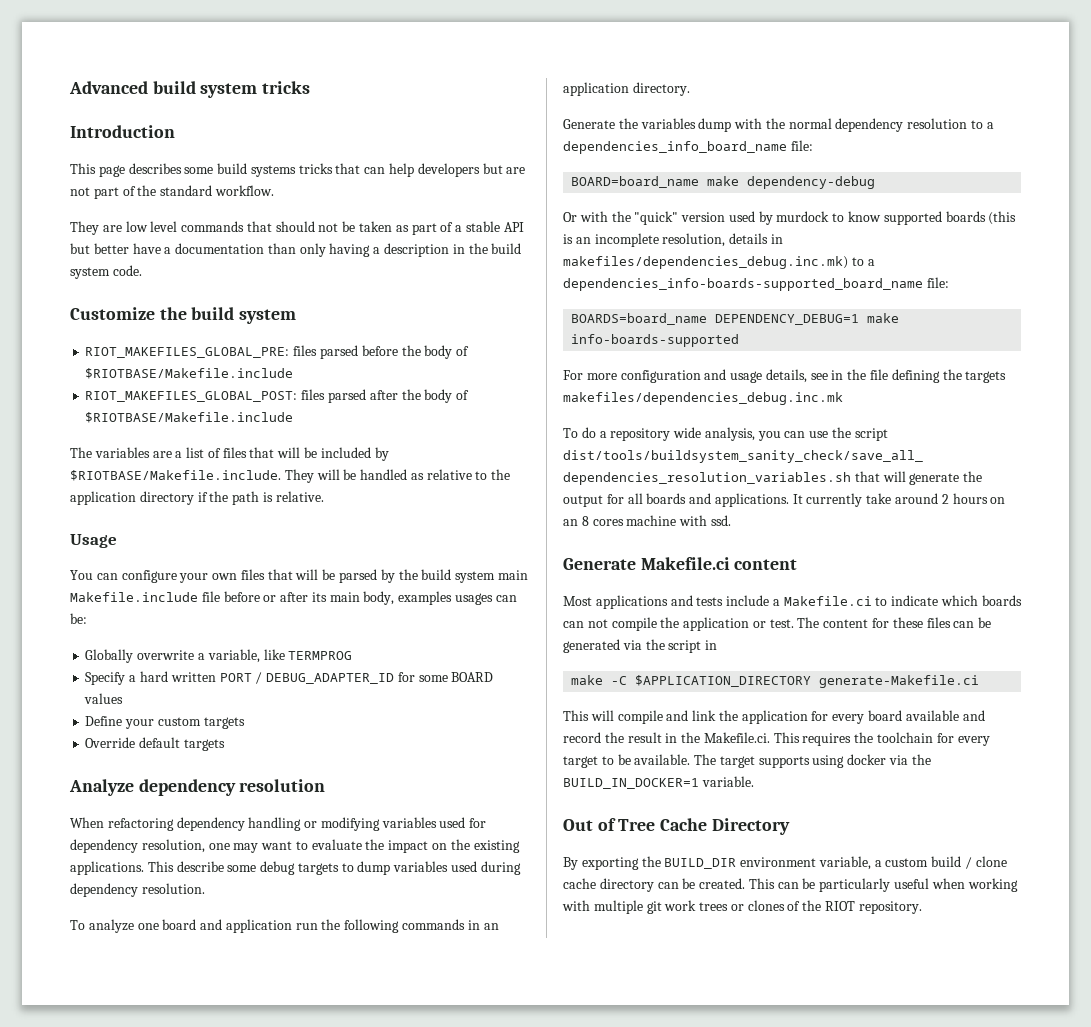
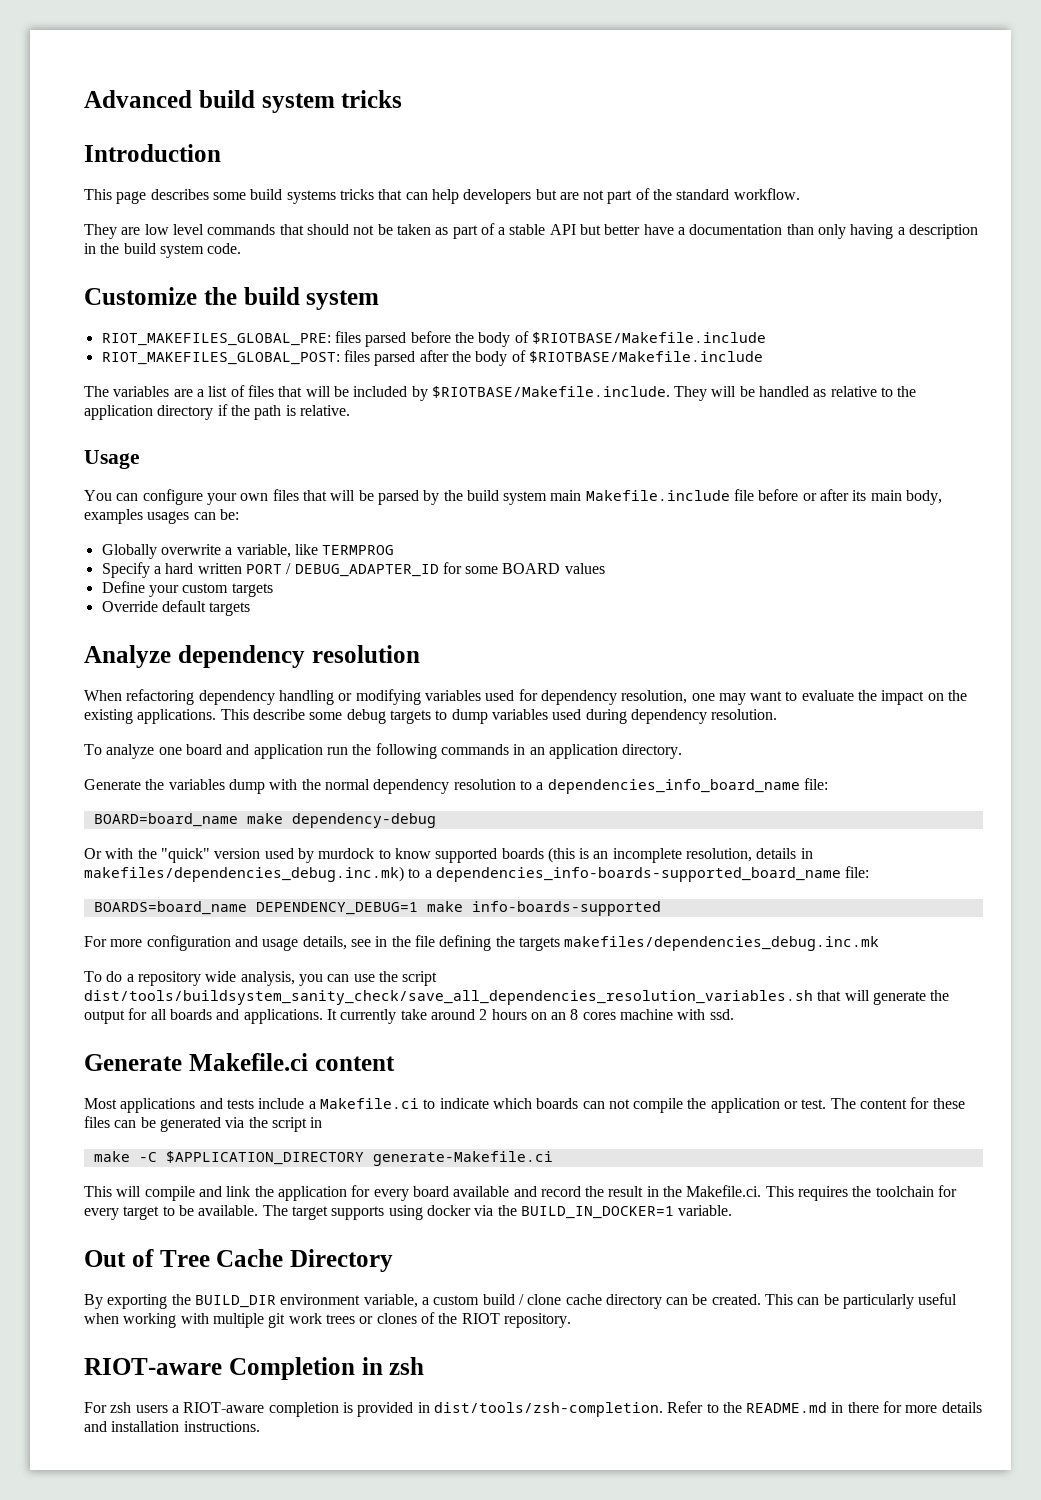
+ RIOT-aware Completion in zsh
+ For zsh users a RIOT-aware completion is provided in dist/tools/zsh-completion. Refer to the README.md in there for more details and installation instructions.

